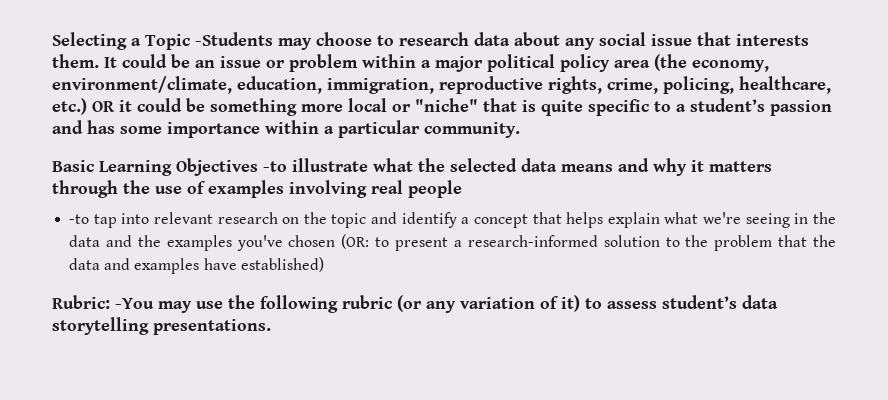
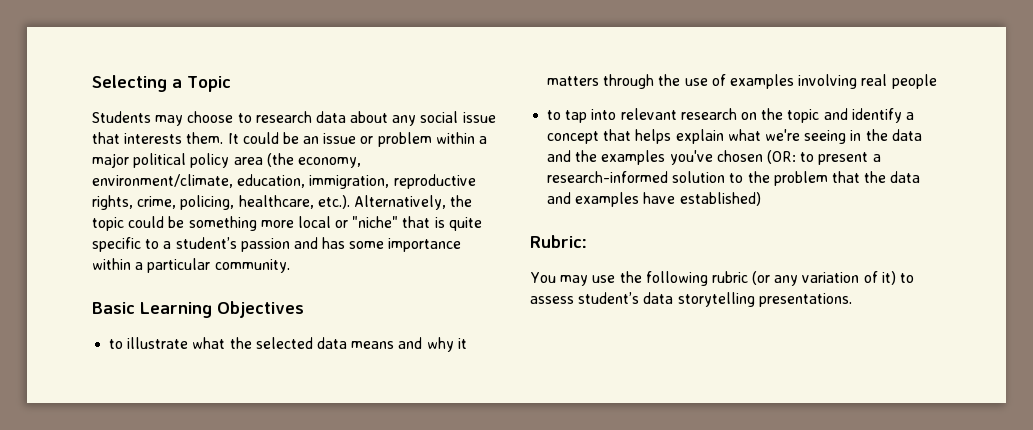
- Selecting a Topic -Students may choose to research data about any social issue that interests them.
+ Selecting a Topic
+ Students may choose to research data about any social issue that interests them.
- It could be an issue or problem within a major political policy area (the economy, environment/climate, education, immigration, reproductive rights, crime, policing, healthcare, etc.) OR it could be something more local or "niche" that is quite specific to a student’s passion and has some importance within a particular community.
+ It could be an issue or problem within a major political policy area (the economy, environment/climate, education, immigration, reproductive rights, crime, policing, healthcare, etc.). Alternatively, the topic could be something more local or "niche" that is quite specific to a student’s passion and has some importance within a particular community.
- Basic Learning Objectives -to illustrate what the selected data means and why it matters through the use of examples involving real people
+ Basic Learning Objectives
+ to illustrate what the selected data means and why it matters through the use of examples involving real people
- -to tap into relevant research on the topic and identify a concept that helps explain what we're seeing in the data and the examples you've chosen (OR: to present a research-informed solution to the problem that the data and examples have established)
+ to tap into relevant research on the topic and identify a concept that helps explain what we're seeing in the data and the examples you've chosen (OR: to present a research-informed solution to the problem that the data and examples have established)
- Rubric: -You may use the following rubric (or any variation of it) to assess student’s data storytelling presentations.
+ Rubric:
+ You may use the following rubric (or any variation of it) to assess student’s data storytelling presentations.

